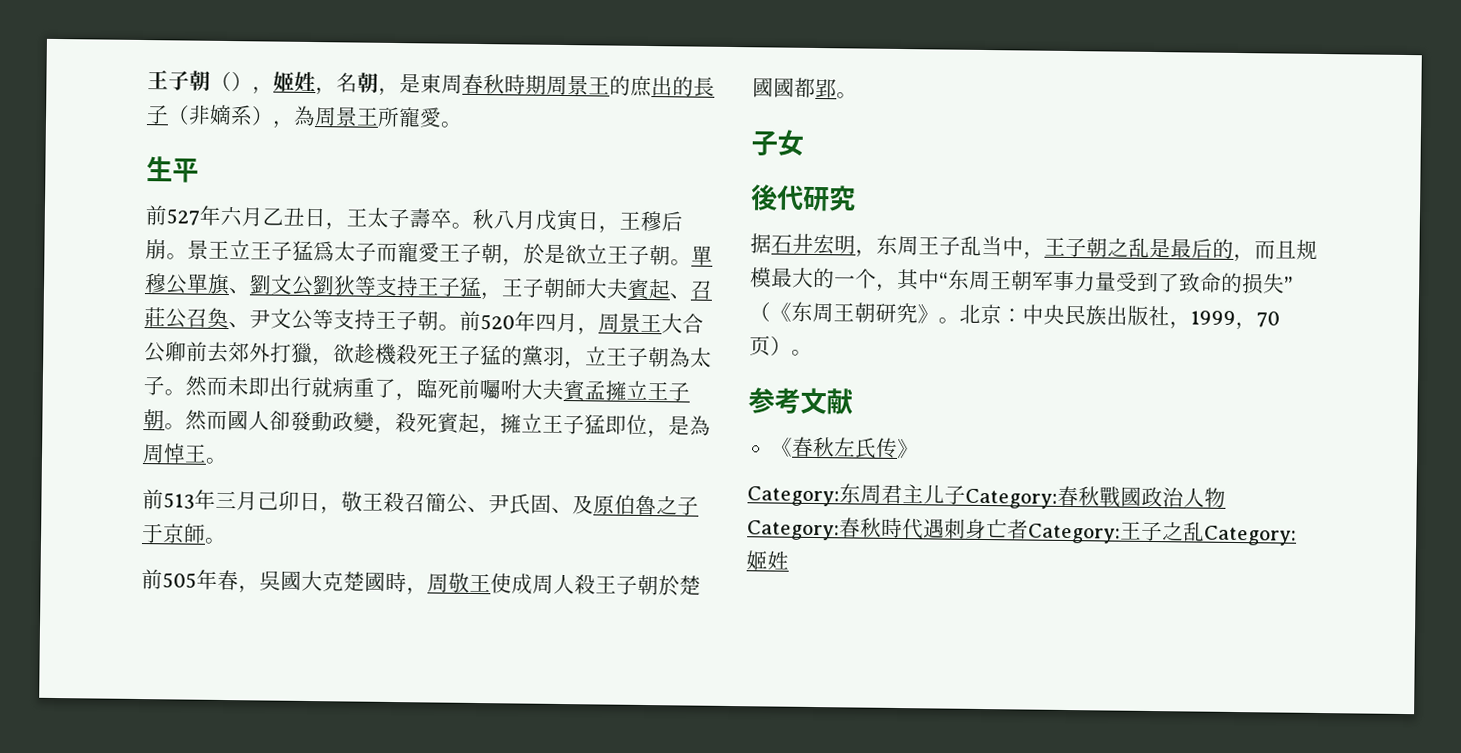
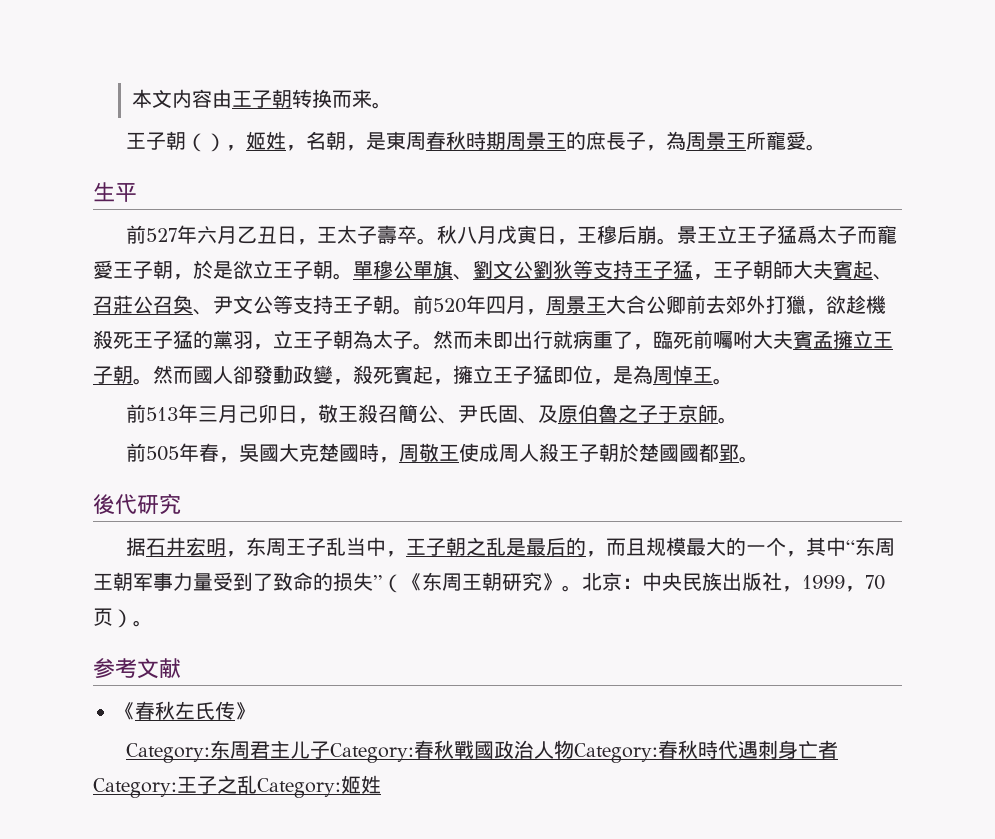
+ 本文内容由王子朝转换而来。
- 王子朝（），姬姓，名朝，是東周春秋時期周景王的庶出的長子（非嫡系），為周景王所寵愛。
+ 王子朝（），姬姓，名朝，是東周春秋時期周景王的庶長子，為周景王所寵愛。
- 子女

